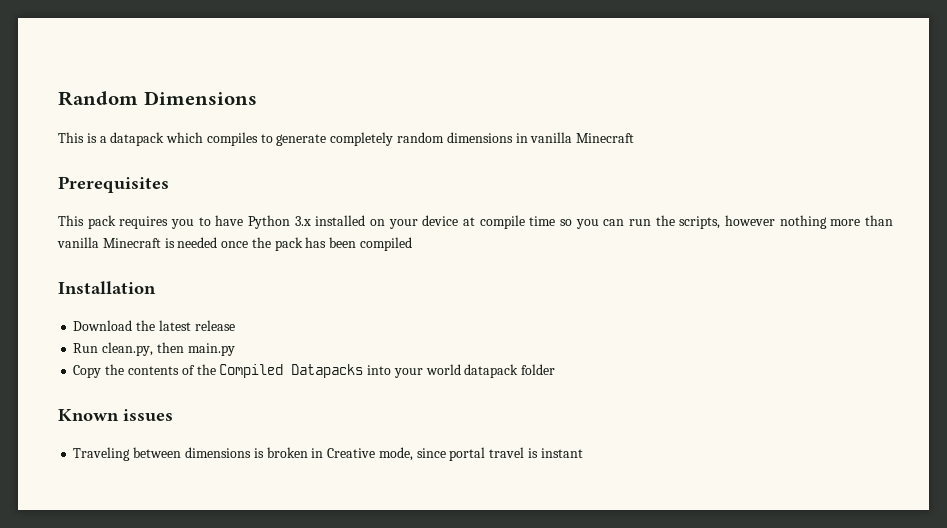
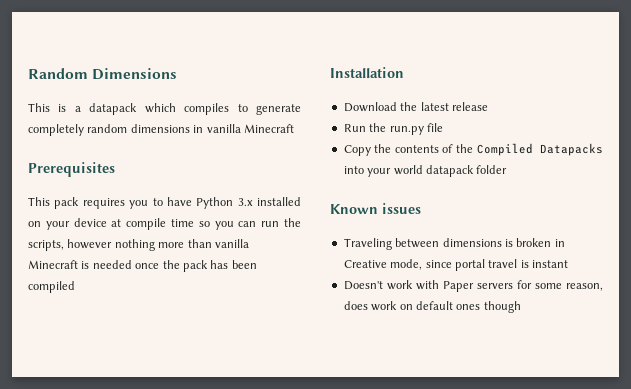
- Run clean.py, then main.py
+ Run the run.py file
+ Doesn't work with Paper servers for some reason, does work on default ones though

